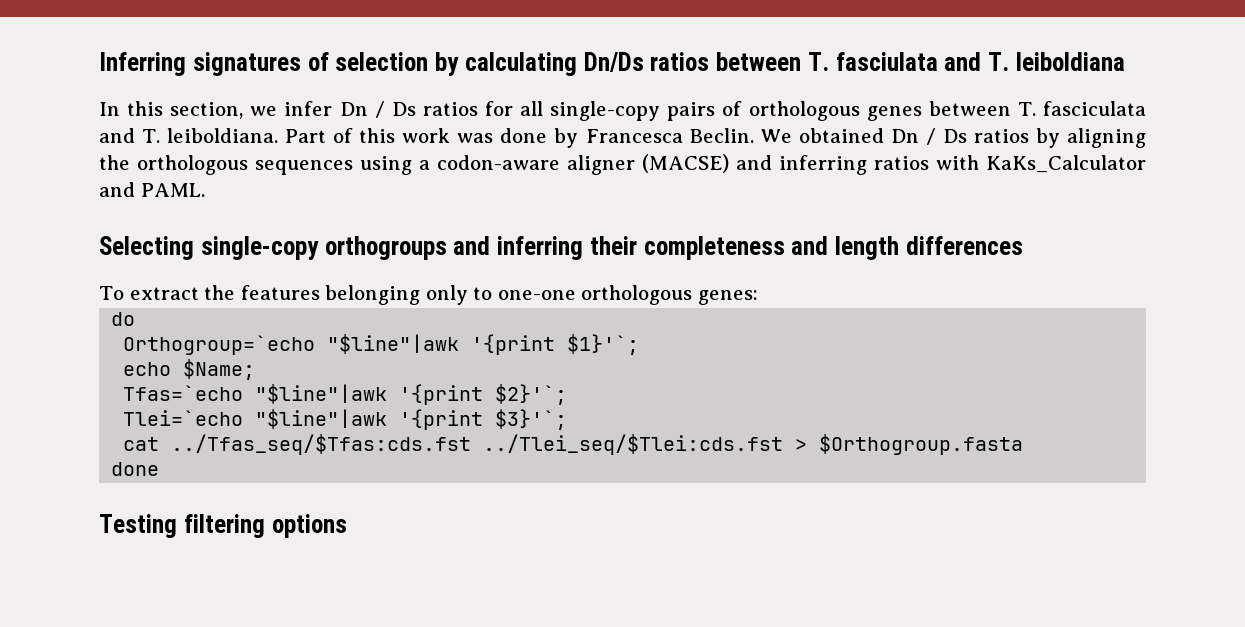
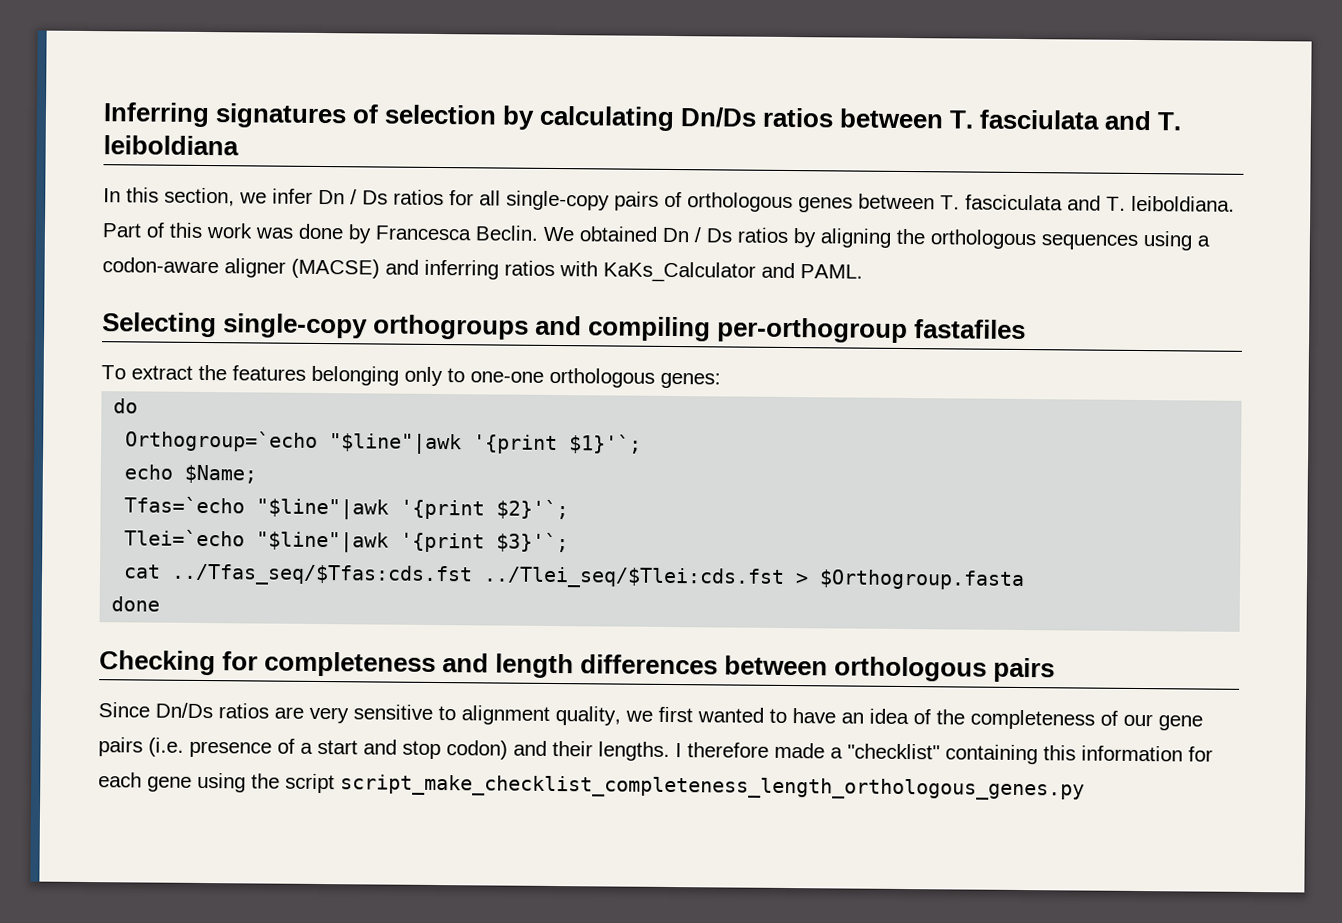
- Selecting single-copy orthogroups and inferring their completeness and length differences
+ Selecting single-copy orthogroups and compiling per-orthogroup fastafiles
- Testing filtering options
+ Checking for completeness and length differences between orthologous pairs
+ Since Dn/Ds ratios are very sensitive to alignment quality, we first wanted to have an idea of the completeness of our gene pairs (i.e. presence of a start and stop codon) and their lengths. I therefore made a "checklist" containing this information for each gene using the script script_make_checklist_completeness_length_orthologous_genes.py

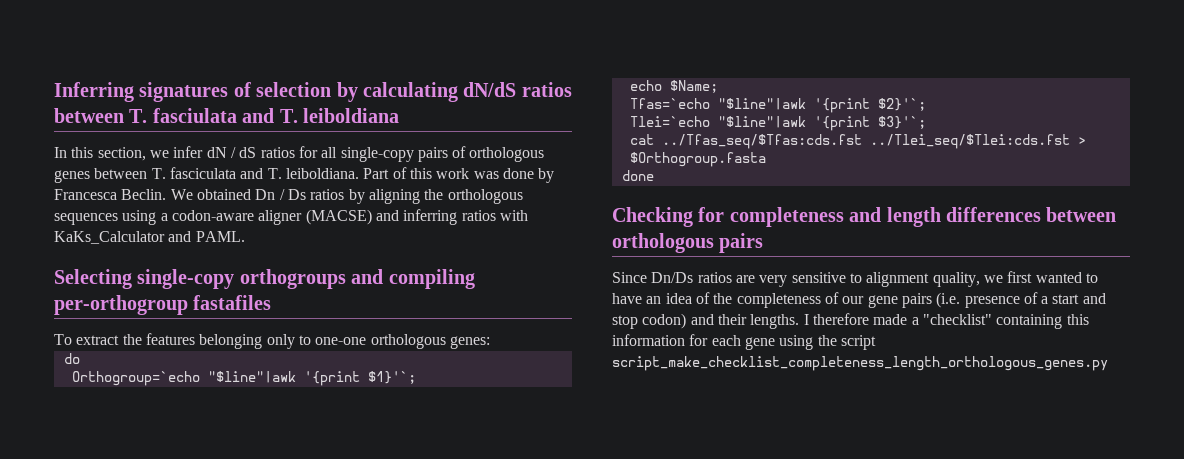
- Inferring signatures of selection by calculating Dn/Ds ratios between T. fasciulata and T. leiboldiana
+ Inferring signatures of selection by calculating dN/dS ratios between T. fasciulata and T. leiboldiana
- In this section, we infer Dn / Ds ratios for all single-copy pairs of orthologous genes between T. fasciculata and T. leiboldiana.
+ In this section, we infer dN / dS ratios for all single-copy pairs of orthologous genes between T. fasciculata and T. leiboldiana.

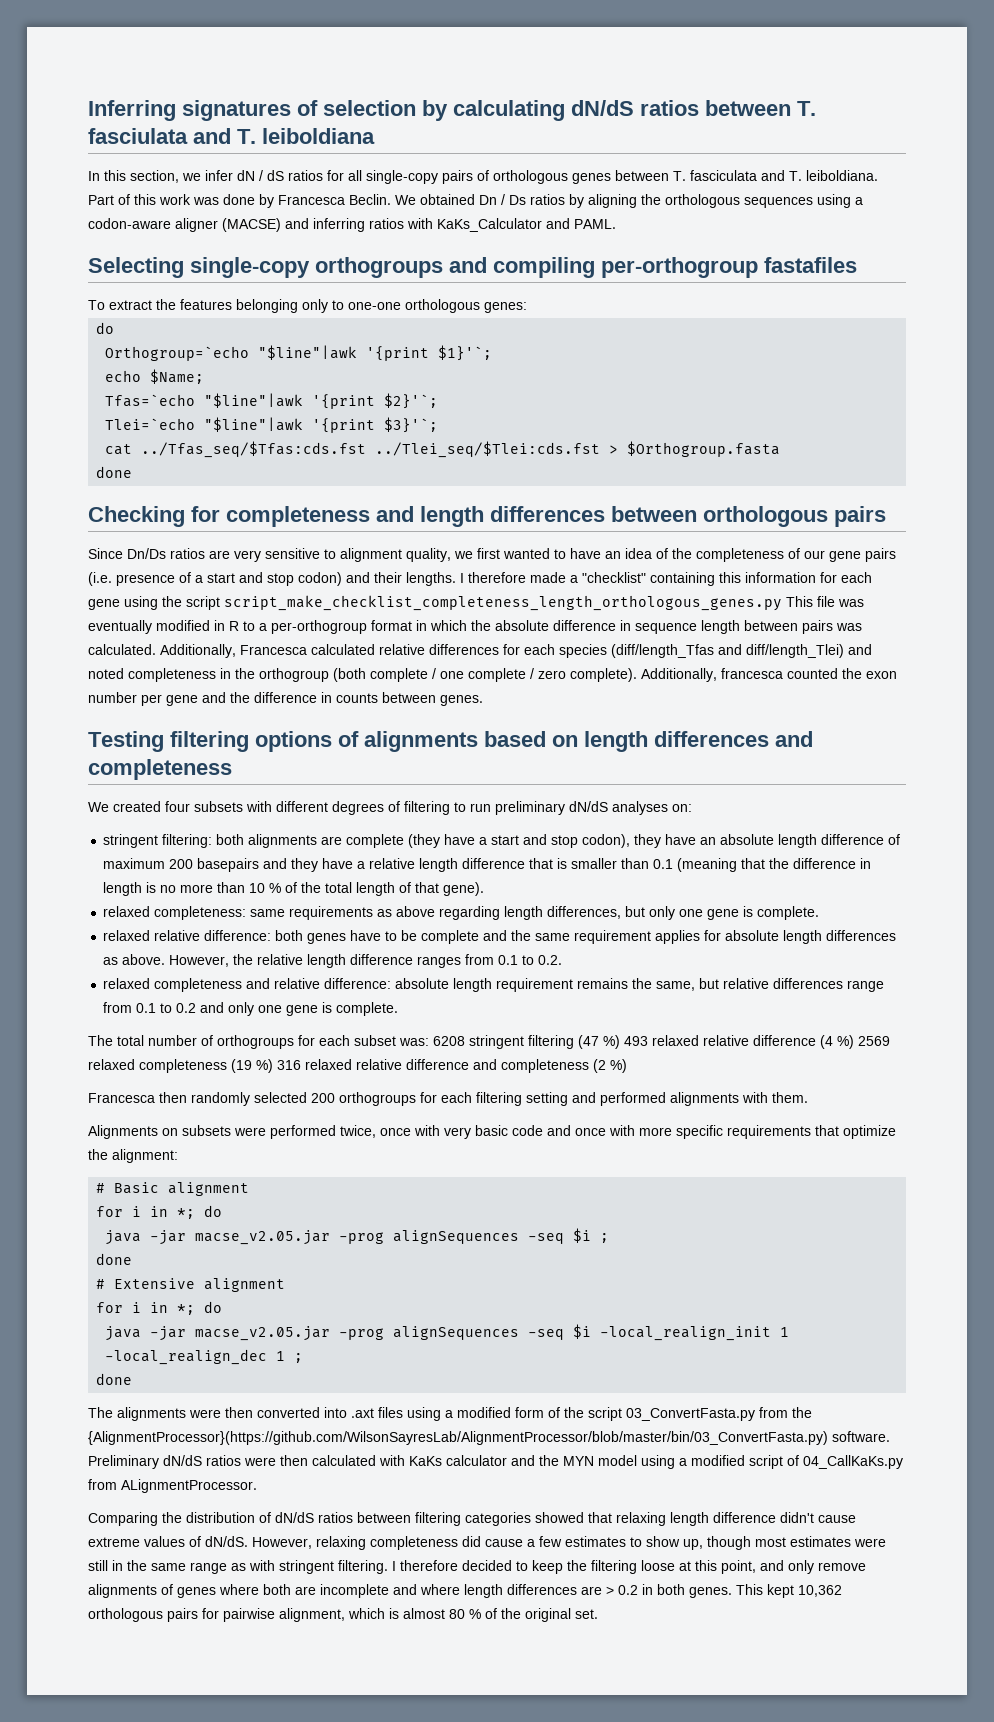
- I therefore made a "checklist" containing this information for each gene using the script script_make_checklist_completeness_length_orthologous_genes.py
+ I therefore made a "checklist" containing this information for each gene using the script script_make_checklist_completeness_length_orthologous_genes.py This file was eventually modified in R to a per-orthogroup format in which the absolute difference in sequence length between pairs was calculated. Additionally, Francesca calculated relative differences for each species (diff/length_Tfas and diff/length_Tlei) and noted completeness in the orthogroup (both complete / one complete / zero complete). Additionally, francesca counted the exon number per gene and the difference in counts between genes.
+ Testing filtering options of alignments based on length differences and completeness
+ We created four subsets with different degrees of filtering to run preliminary dN/dS analyses on:
+ stringent filtering: both alignments are complete (they have a start and stop codon), they have an absolute length difference of maximum 200 basepairs and they have a relative length difference that is smaller than 0.1 (meaning that the difference in length is no more than 10 % of the total length of that gene).
+ relaxed completeness: same requirements as above regarding length differences, but only one gene is complete.
+ relaxed relative difference: both genes have to be complete and the same requirement applies for absolute length differences as above. However, the relative length difference ranges from 0.1 to 0.2.
+ relaxed completeness and relative difference: absolute length requirement remains the same, but relative differences range from 0.1 to 0.2 and only one gene is complete.
+ The total number of orthogroups for each subset was: 6208 stringent filtering (47 %) 493 relaxed relative difference (4 %) 2569 relaxed completeness (19 %) 316 relaxed relative difference and completeness (2 %)
+ Francesca then randomly selected 200 orthogroups for each filtering setting and performed alignments with them.
+ Alignments on subsets were performed twice, once with very basic code and once with more specific requirements that optimize the alignment:
+ # Basic alignment
+ for i in *; do
+ java -jar macse_v2.05.jar -prog alignSequences -seq $i ;
+ done
+ # Extensive alignment
+ for i in *; do
+ java -jar macse_v2.05.jar -prog alignSequences -seq $i -local_realign_init 1 -local_realign_dec 1 ;
+ done
+ The alignments were then converted into .axt files using a modified form of the script 03_ConvertFasta.py from the {AlignmentProcessor}(https://github.com/WilsonSayresLab/AlignmentProcessor/blob/master/bin/03_ConvertFasta.py) software. Preliminary dN/dS ratios were then calculated with KaKs calculator and the MYN model using a modified script of 04_CallKaKs.py from ALignmentProcessor.
+ Comparing the distribution of dN/dS ratios between filtering categories showed that relaxing length difference didn't cause extreme values of dN/dS. However, relaxing completeness did cause a few estimates to show up, though most estimates were still in the same range as with stringent filtering. I therefore decided to keep the filtering loose at this point, and only remove alignments of genes where both are incomplete and where length differences are > 0.2 in both genes. This kept 10,362 orthologous pairs for pairwise alignment, which is almost 80 % of the original set.

